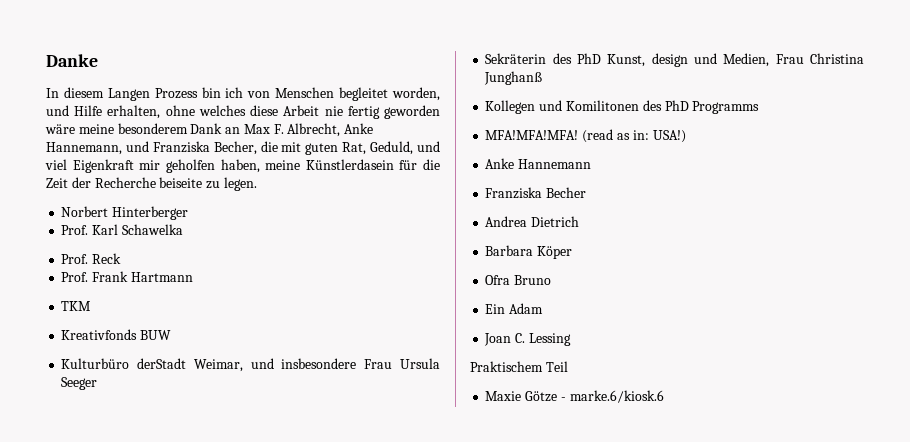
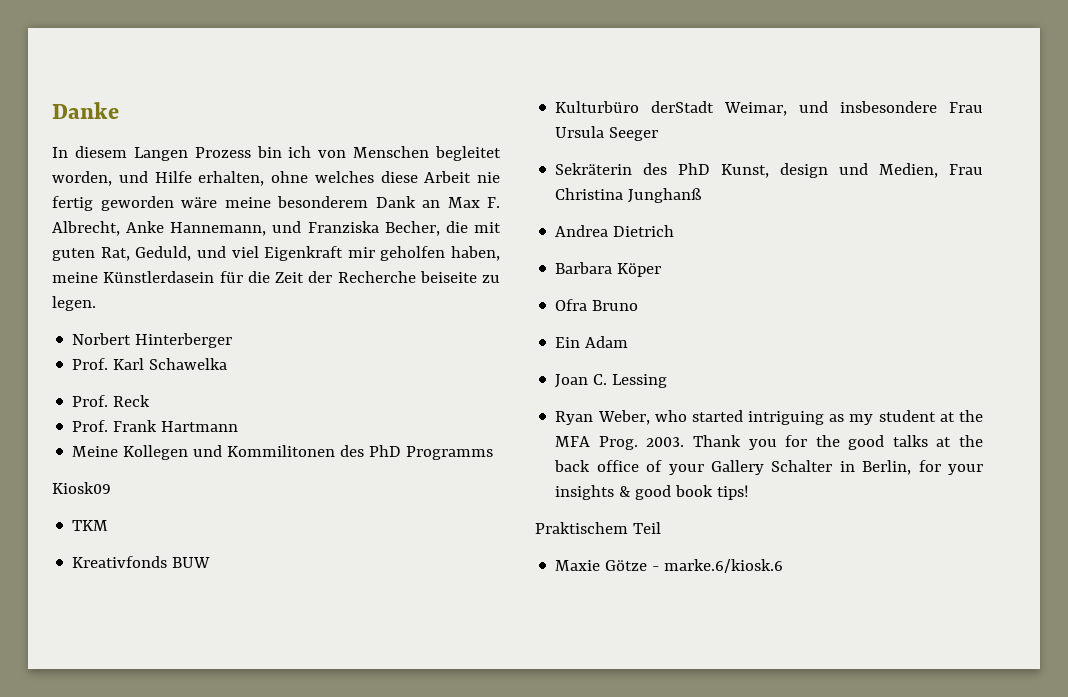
+ Meine Kollegen und Kommilitonen des PhD Programms
+ Kiosk09
- Kollegen und Komilitonen des PhD Programms
- MFA!MFA!MFA! (read as in: USA!)
- Anke Hannemann
- Franziska Becher
+ Ryan Weber, who started intriguing as my student at the MFA Prog. 2003. Thank you for the good talks at the back office of your Gallery Schalter in Berlin, for your insights & good book tips!

